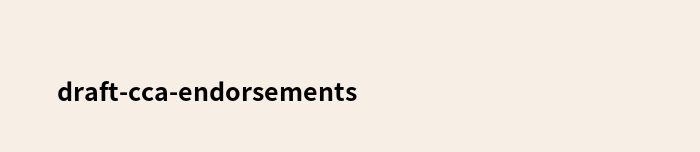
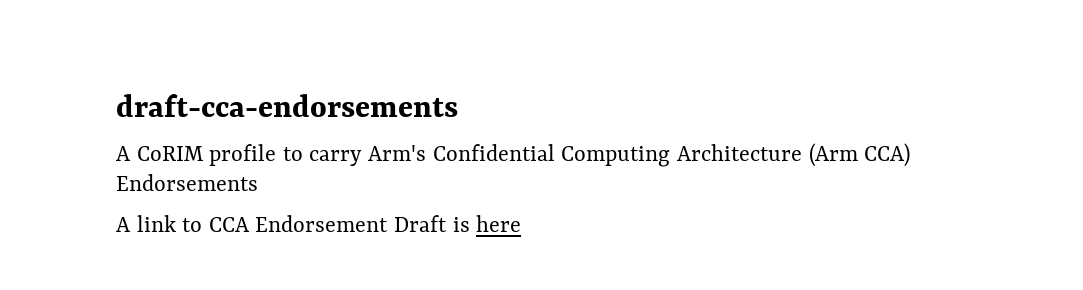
+ A CoRIM profile to carry Arm's Confidential Computing Architecture (Arm CCA) Endorsements
+ A link to CCA Endorsement Draft is here

